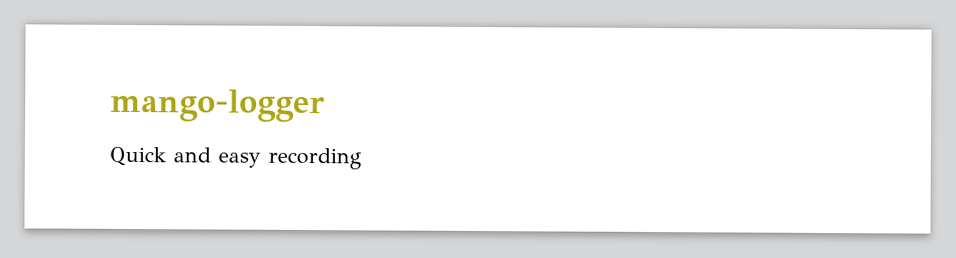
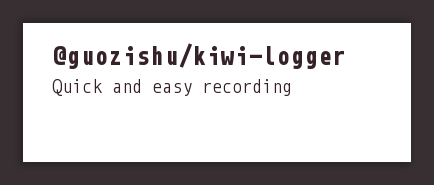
- mango-logger
+ @guozishu/kiwi-logger

